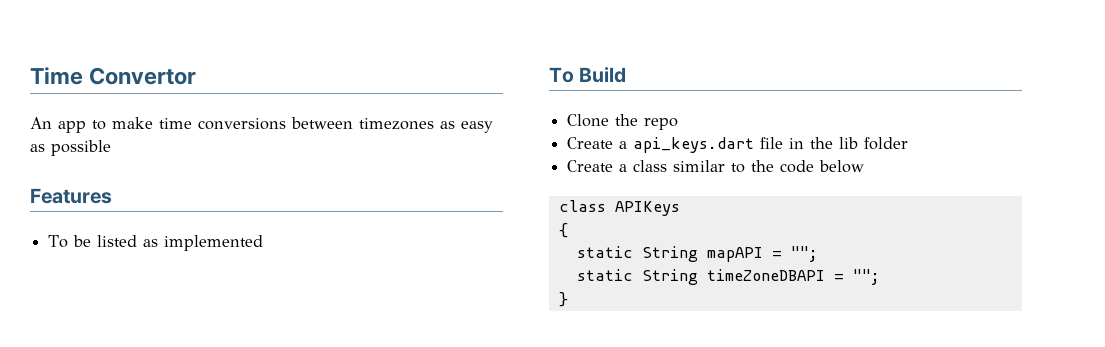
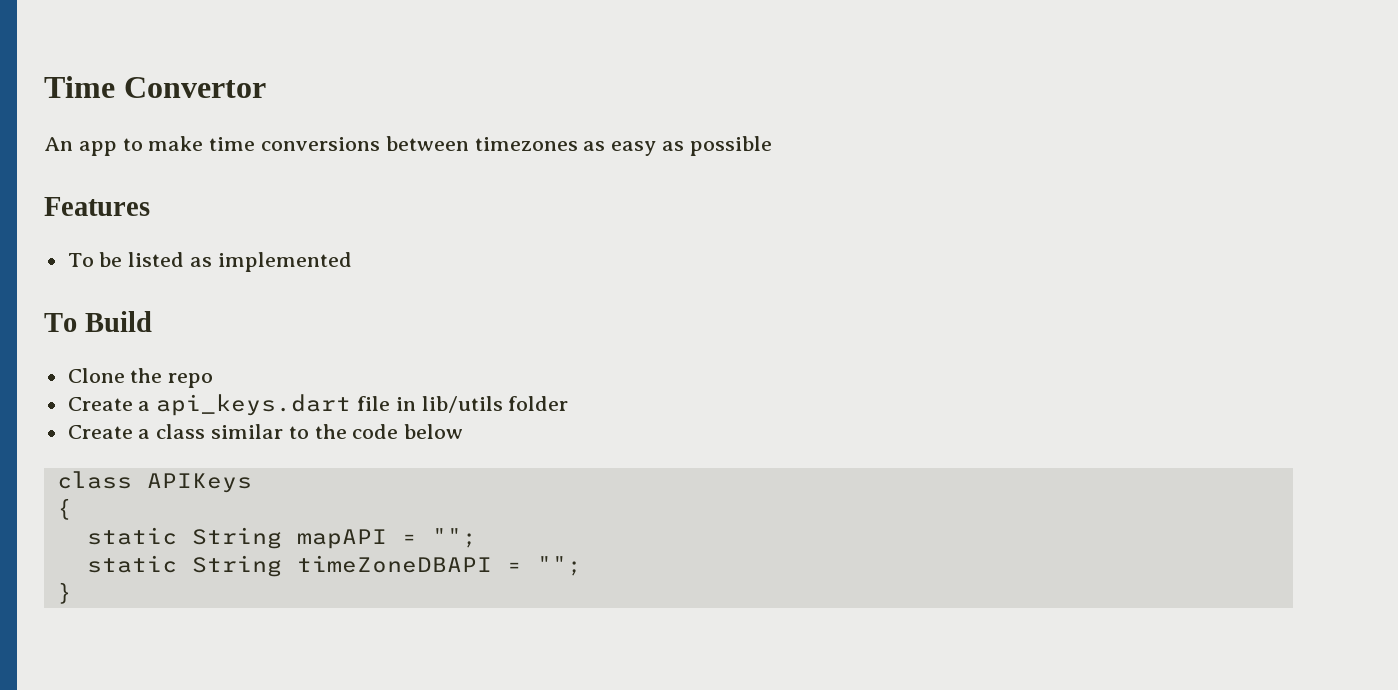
- Create a api_keys.dart file in the lib folder
+ Create a api_keys.dart file in lib/utils folder

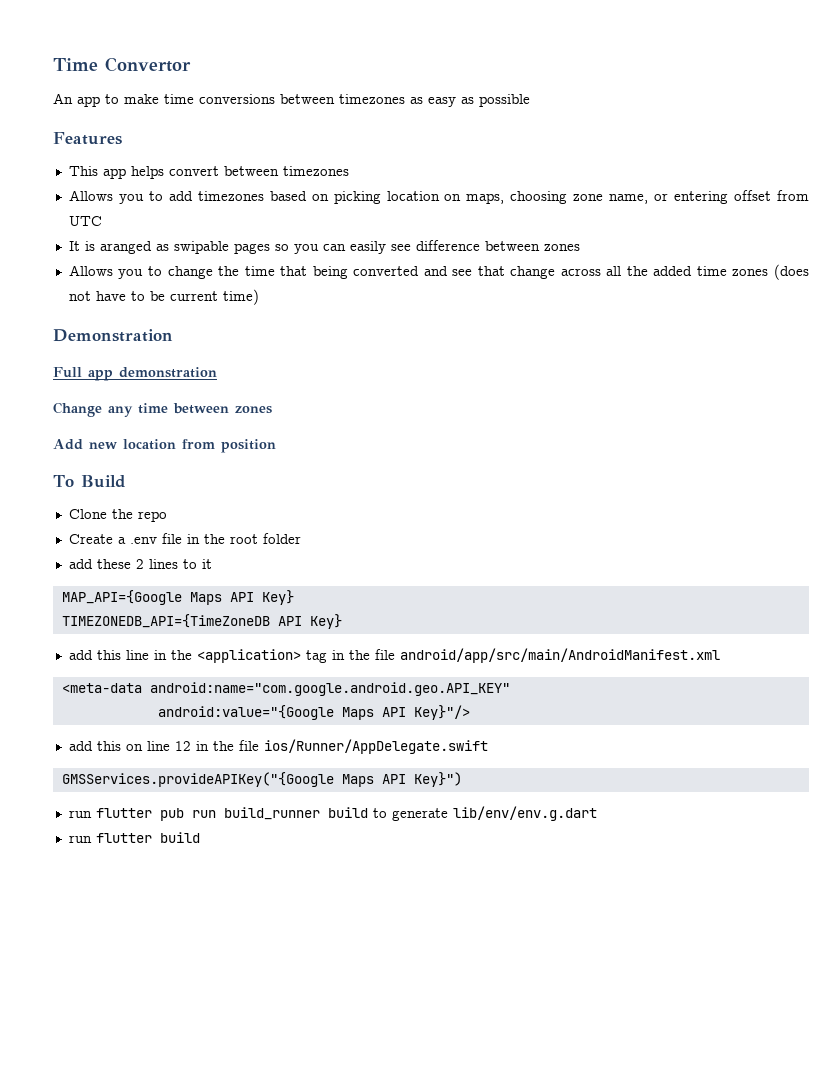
- To be listed as implemented
+ This app helps convert between timezones
+ Allows you to add timezones based on picking location on maps, choosing zone name, or entering offset from UTC
+ It is aranged as swipable pages so you can easily see difference between zones
+ Allows you to change the time that being converted and see that change across all the added time zones (does not have to be current time)
+ Demonstration
+ Full app demonstration
+ Change any time between zones
+ Add new location from position
- Create a api_keys.dart file in lib/utils folder
+ Create a .env file in the root folder
- Create a class similar to the code below
- class APIKeys
- {
- static String mapAPI = "";
- static String timeZoneDBAPI = "";
- }
+ add these 2 lines to it
+ MAP_API={Google Maps API Key}
+ TIMEZONEDB_API={TimeZoneDB API Key}
+ add this line in the <application> tag in the file android/app/src/main/AndroidManifest.xml
+ <meta-data android:name="com.google.android.geo.API_KEY"
+ android:value="{Google Maps API Key}"/>
+ add this on line 12 in the file ios/Runner/AppDelegate.swift
+ GMSServices.provideAPIKey("{Google Maps API Key}")
+ run flutter pub run build_runner build to generate lib/env/env.g.dart
+ run flutter build

